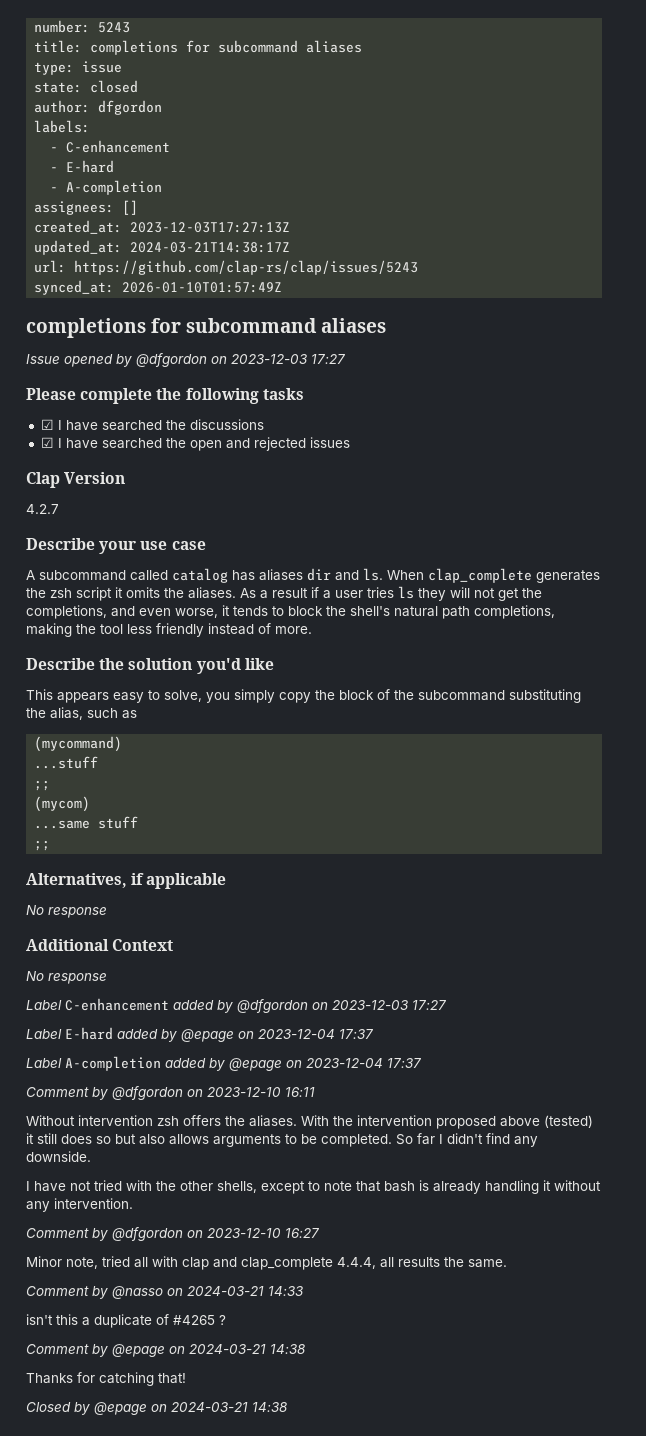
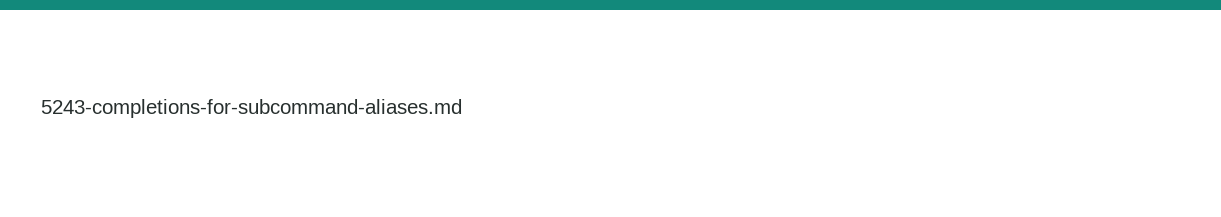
- number: 5243
- title: completions for subcommand aliases
- type: issue
- state: closed
- author: dfgordon
- labels:
- - C-enhancement
- - E-hard
- - A-completion
- assignees: []
- created_at: 2023-12-03T17:27:13Z
- updated_at: 2024-03-21T14:38:17Z
- url: https://github.com/clap-rs/clap/issues/5243
- synced_at: 2026-01-10T01:57:49Z
- completions for subcommand aliases
- Issue opened by @dfgordon on 2023-12-03 17:27
- Please complete the following tasks
- ☑ I have searched the discussions
- ☑ I have searched the open and rejected issues
- Clap Version
- 4.2.7
- Describe your use case
- A subcommand called catalog has aliases dir and ls. When clap_complete generates the zsh script it omits the aliases. As a result if a user tries ls they will not get the completions, and even worse, it tends to block the shell's natural path completions, making the tool less friendly instead of more.
- Describe the solution you'd like
- This appears easy to solve, you simply copy the block of the subcommand substituting the alias, such as
- (mycommand)
- ...stuff
- ;;
- (mycom)
- ...same stuff
- ;;
- Alternatives, if applicable
- No response
- Additional Context
- No response
- Label C-enhancement added by @dfgordon on 2023-12-03 17:27
- Label E-hard added by @epage on 2023-12-04 17:37
- Label A-completion added by @epage on 2023-12-04 17:37
- Comment by @dfgordon on 2023-12-10 16:11
- Without intervention zsh offers the aliases. With the intervention proposed above (tested) it still does so but also allows arguments to be completed. So far I didn't find any downside.
- I have not tried with the other shells, except to note that bash is already handling it without any intervention.
- Comment by @dfgordon on 2023-12-10 16:27
- Minor note, tried all with clap and clap_complete 4.4.4, all results the same.
- Comment by @nasso on 2024-03-21 14:33
- isn't this a duplicate of #4265 ?
- Comment by @epage on 2024-03-21 14:38
- Thanks for catching that!
- Closed by @epage on 2024-03-21 14:38
+ 5243-completions-for-subcommand-aliases.md

